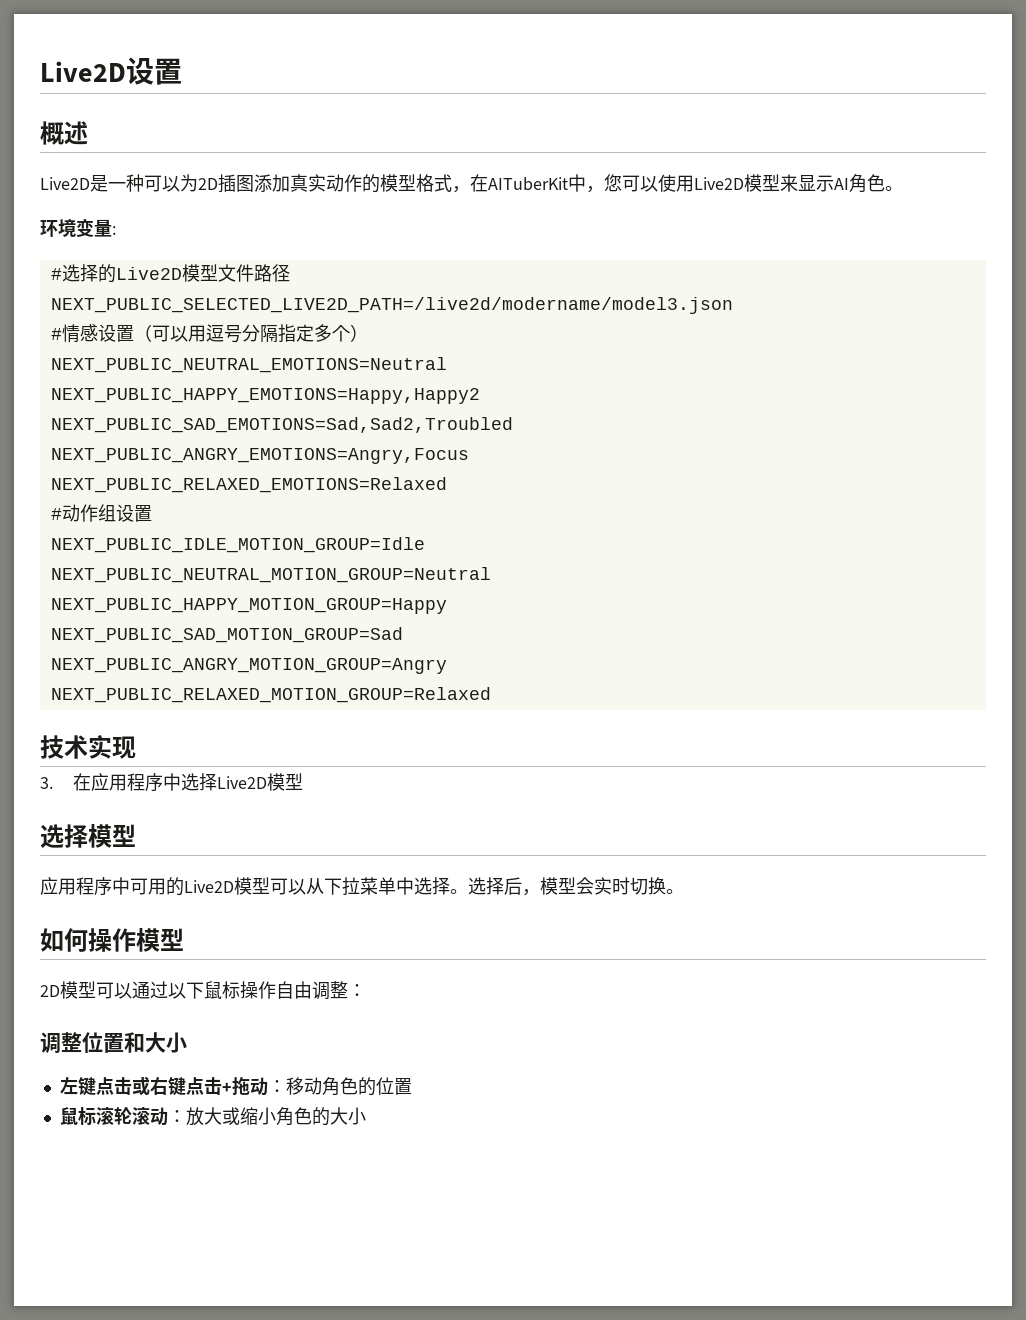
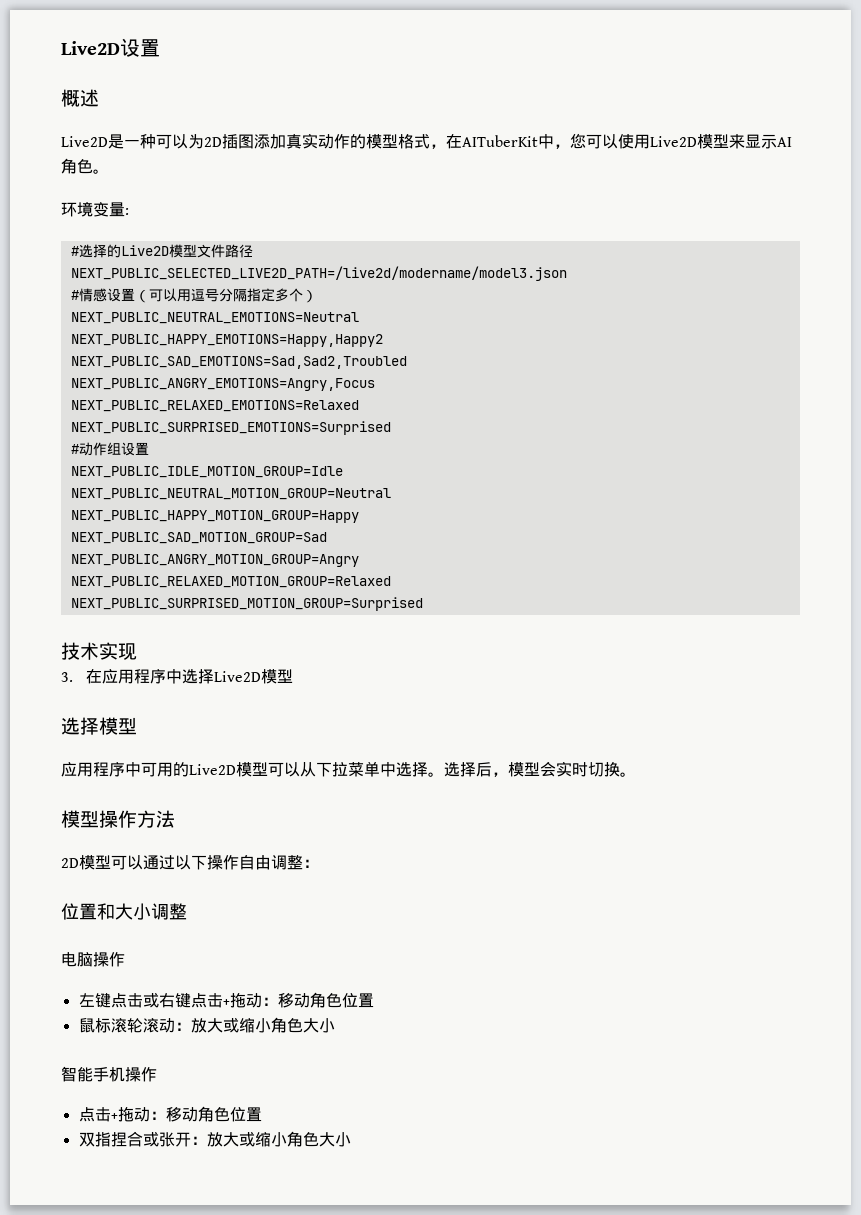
+ NEXT_PUBLIC_SURPRISED_EMOTIONS=Surprised
+ NEXT_PUBLIC_SURPRISED_MOTION_GROUP=Surprised
- 如何操作模型
+ 模型操作方法
- 2D模型可以通过以下鼠标操作自由调整：
+ 2D模型可以通过以下操作自由调整：
- 调整位置和大小
+ 位置和大小调整
+ 电脑操作
- 左键点击或右键点击+拖动：移动角色的位置
+ 左键点击或右键点击+拖动：移动角色位置
- 鼠标滚轮滚动：放大或缩小角色的大小
+ 鼠标滚轮滚动：放大或缩小角色大小
+ 智能手机操作
+ 点击+拖动：移动角色位置
+ 双指捏合或张开：放大或缩小角色大小

